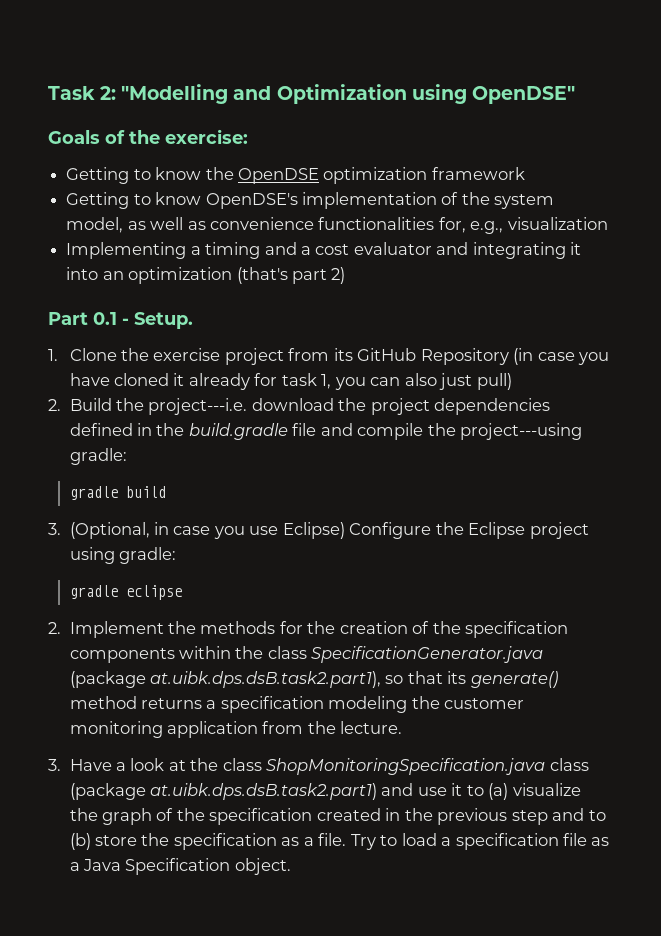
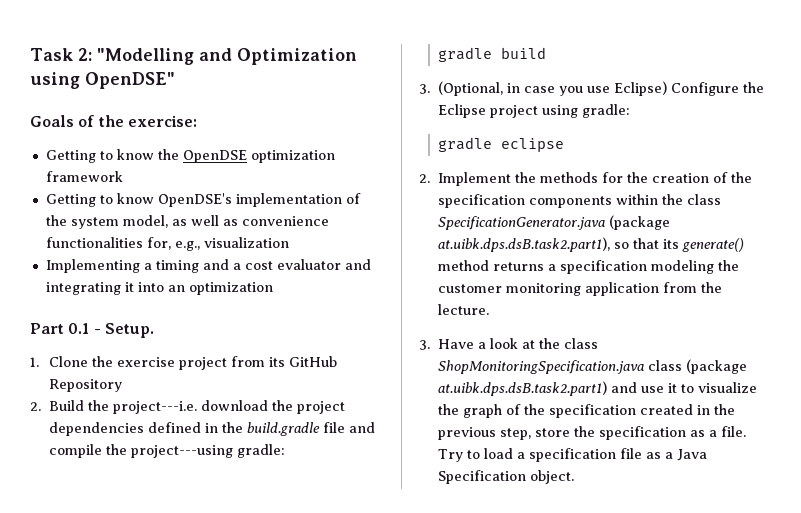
- Implementing a timing and a cost evaluator and integrating it into an optimization (that's part 2)
+ Implementing a timing and a cost evaluator and integrating it into an optimization
- 1. Clone the exercise project from its GitHub Repository (in case you have cloned it already for task 1, you can also just pull)
+ 1. Clone the exercise project from its GitHub Repository
- 3. Have a look at the class ShopMonitoringSpecification.java class (package at.uibk.dps.dsB.task2.part1) and use it to (a) visualize the graph of the specification created in the previous step and to (b) store the specification as a file.
+ 3. Have a look at the class ShopMonitoringSpecification.java class (package at.uibk.dps.dsB.task2.part1) and use it to visualize the graph of the specification created in the previous step, store the specification as a file.

